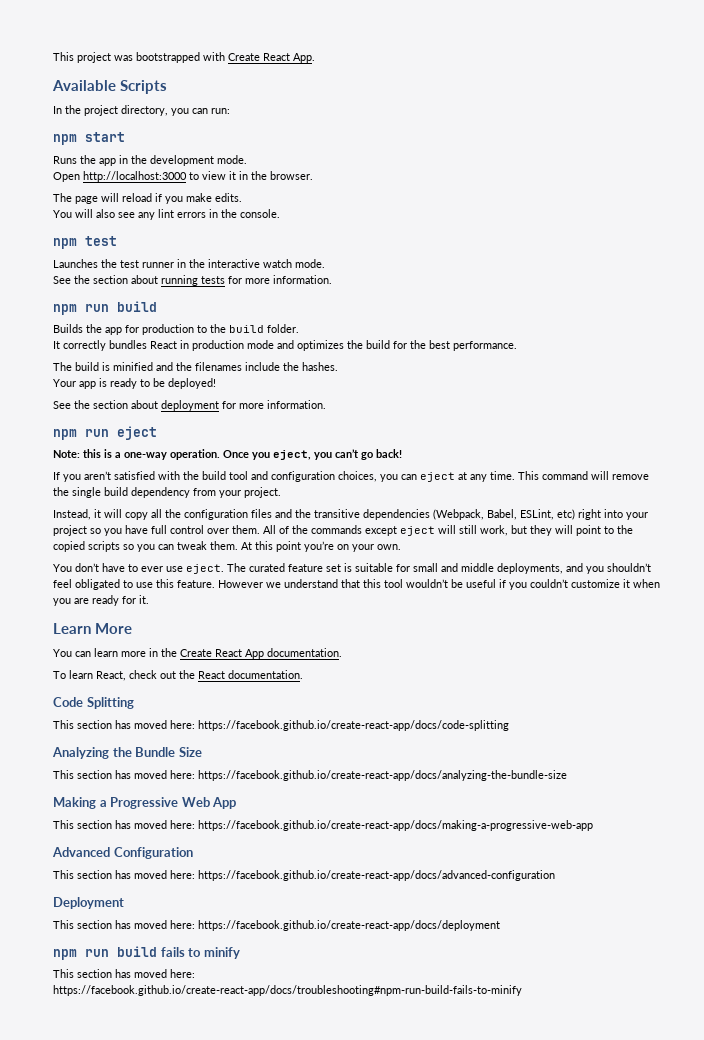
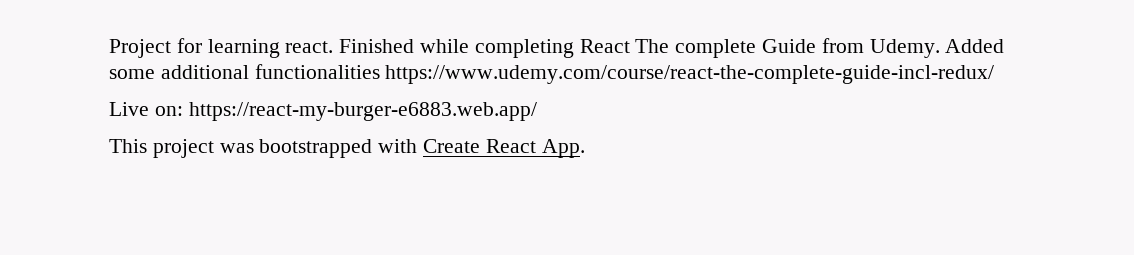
+ Project for learning react. Finished while completing React The complete Guide from Udemy. Added some additional functionalities https://www.udemy.com/course/react-the-complete-guide-incl-redux/
+ Live on: https://react-my-burger-e6883.web.app/
- Available Scripts
- In the project directory, you can run:
- npm start
- Runs the app in the development mode.
- Open http://localhost:3000 to view it in the browser.
- The page will reload if you make edits.
- You will also see any lint errors in the console.
- npm test
- Launches the test runner in the interactive watch mode.
- See the section about running tests for more information.
- npm run build
- Builds the app for production to the build folder.
- It correctly bundles React in production mode and optimizes the build for the best performance.
- The build is minified and the filenames include the hashes.
- Your app is ready to be deployed!
- See the section about deployment for more information.
- npm run eject
- Note: this is a one-way operation. Once you eject, you can’t go back!
- If you aren’t satisfied with the build tool and configuration choices, you can eject at any time. This command will remove the single build dependency from your project.
- Instead, it will copy all the configuration files and the transitive dependencies (Webpack, Babel, ESLint, etc) right into your project so you have full control over them. All of the commands except eject will still work, but they will point to the copied scripts so you can tweak them. At this point you’re on your own.
- You don’t have to ever use eject. The curated feature set is suitable for small and middle deployments, and you shouldn’t feel obligated to use this feature. However we understand that this tool wouldn’t be useful if you couldn’t customize it when you are ready for it.
- Learn More
- You can learn more in the Create React App documentation.
- To learn React, check out the React documentation.
- Code Splitting
- This section has moved here: https://facebook.github.io/create-react-app/docs/code-splitting
- Analyzing the Bundle Size
- This section has moved here: https://facebook.github.io/create-react-app/docs/analyzing-the-bundle-size
- Making a Progressive Web App
- This section has moved here: https://facebook.github.io/create-react-app/docs/making-a-progressive-web-app
- Advanced Configuration
- This section has moved here: https://facebook.github.io/create-react-app/docs/advanced-configuration
- Deployment
- This section has moved here: https://facebook.github.io/create-react-app/docs/deployment
- npm run build fails to minify
- This section has moved here: https://facebook.github.io/create-react-app/docs/troubleshooting#npm-run-build-fails-to-minify

